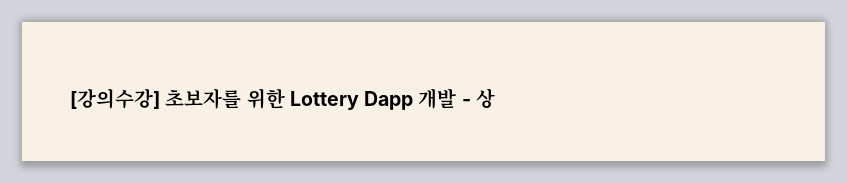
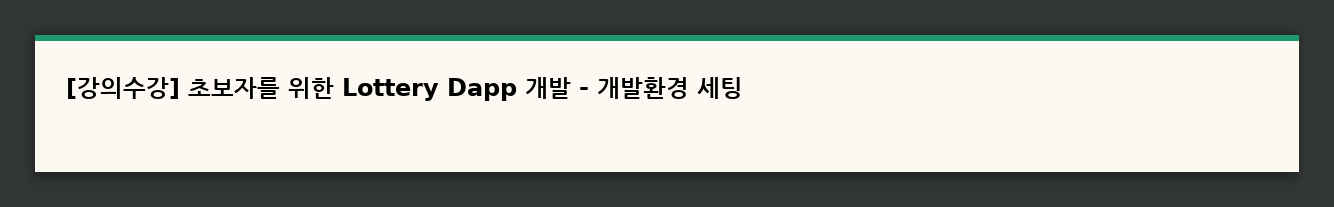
- [강의수강] 초보자를 위한 Lottery Dapp 개발 - 상
+ [강의수강] 초보자를 위한 Lottery Dapp 개발 - 개발환경 세팅

